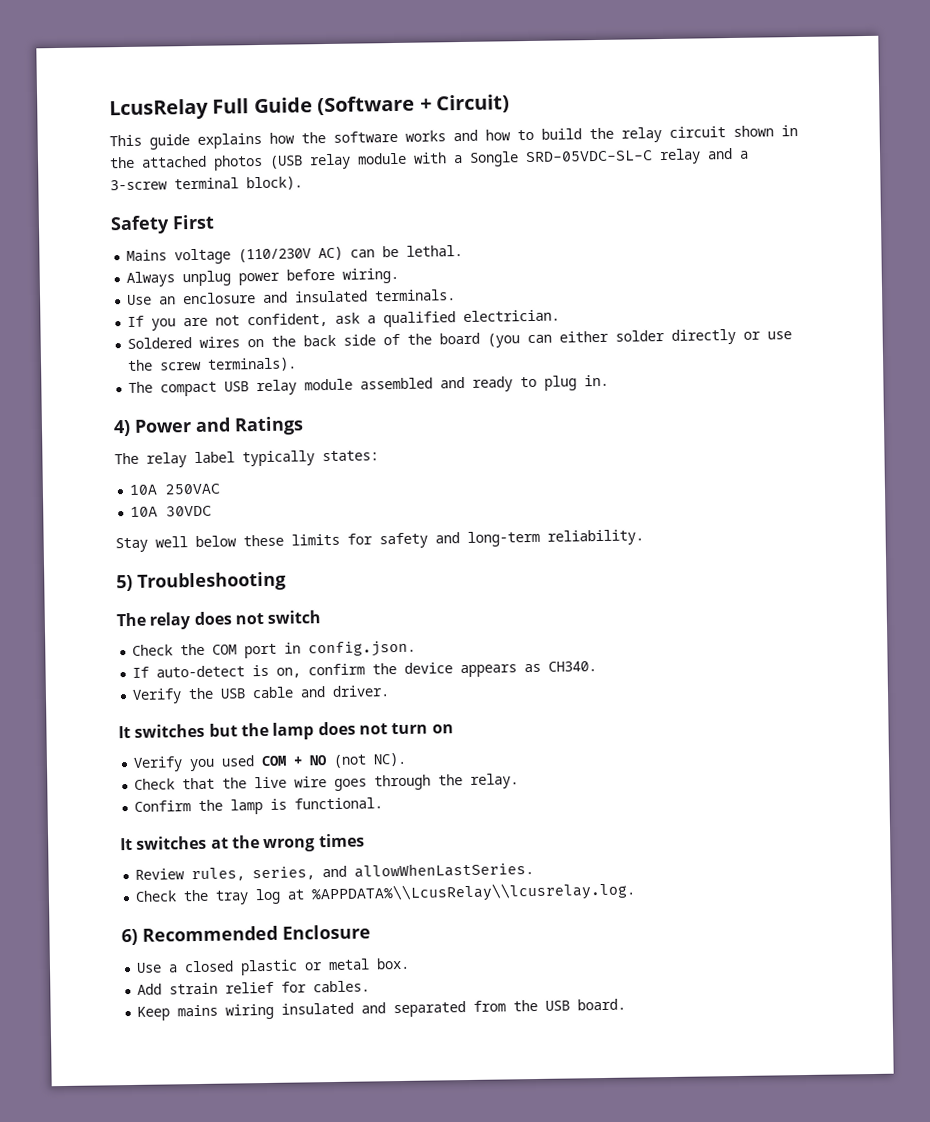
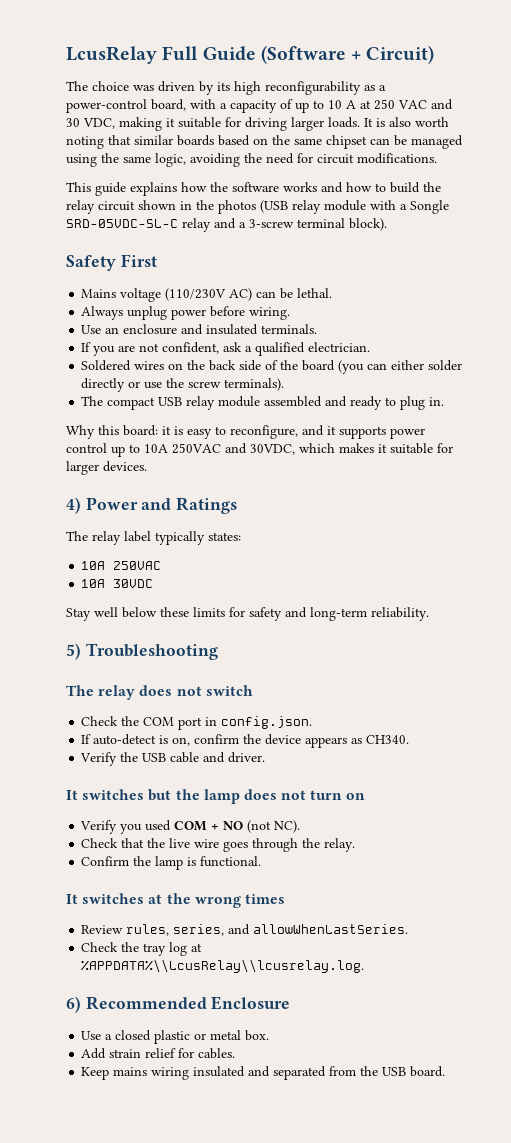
+ The choice was driven by its high reconfigurability as a power-control board, with a capacity of up to 10 A at 250 VAC and 30 VDC, making it suitable for driving larger loads. It is also worth noting that similar boards based on the same chipset can be managed using the same logic, avoiding the need for circuit modifications.
- This guide explains how the software works and how to build the relay circuit shown in the attached photos (USB relay module with a Songle SRD-05VDC-SL-C relay and a 3‑screw terminal block).
+ This guide explains how the software works and how to build the relay circuit shown in the photos (USB relay module with a Songle SRD-05VDC-SL-C relay and a 3‑screw terminal block).
+ Why this board: it is easy to reconfigure, and it supports power control up to 10A 250VAC and 30VDC, which makes it suitable for larger devices.

